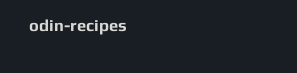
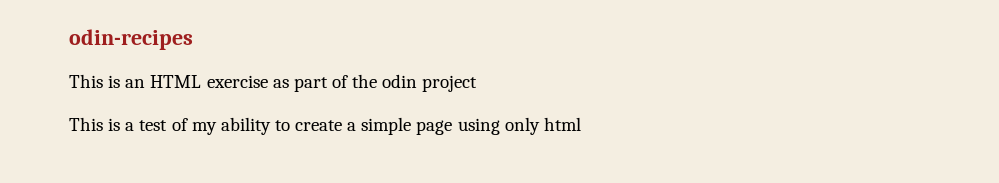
+ This is an HTML exercise as part of the odin project
+ This is a test of my ability to create a simple page using only html

